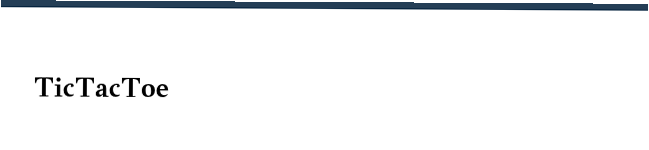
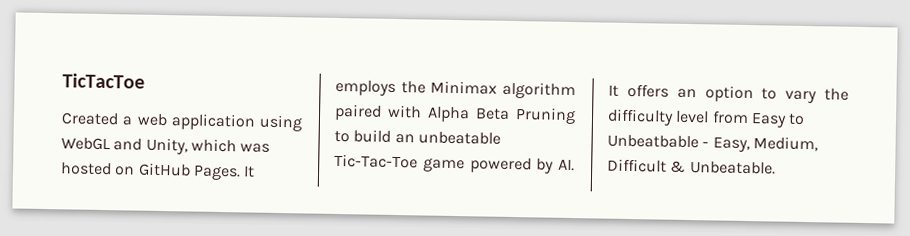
+ Created a web application using WebGL and Unity, which was hosted on GitHub Pages. It employs the Minimax algorithm paired with Alpha Beta Pruning to build an unbeatable Tic-Tac-Toe game powered by AI. It offers an option to vary the difficulty level from Easy to Unbeatbable - Easy, Medium, Difficult & Unbeatable.

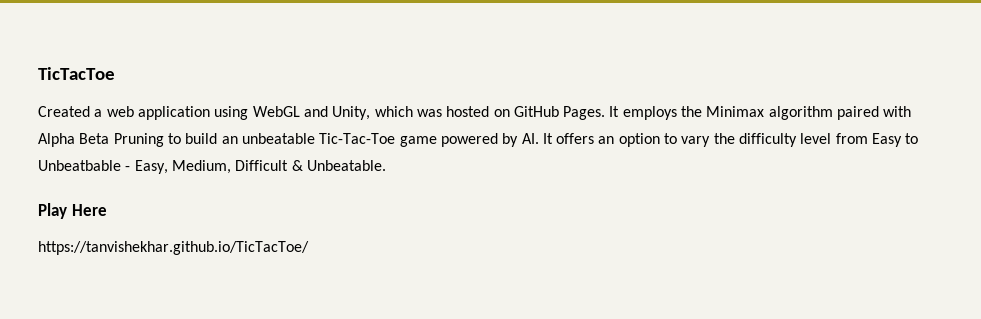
+ Play Here
+ https://tanvishekhar.github.io/TicTacToe/

